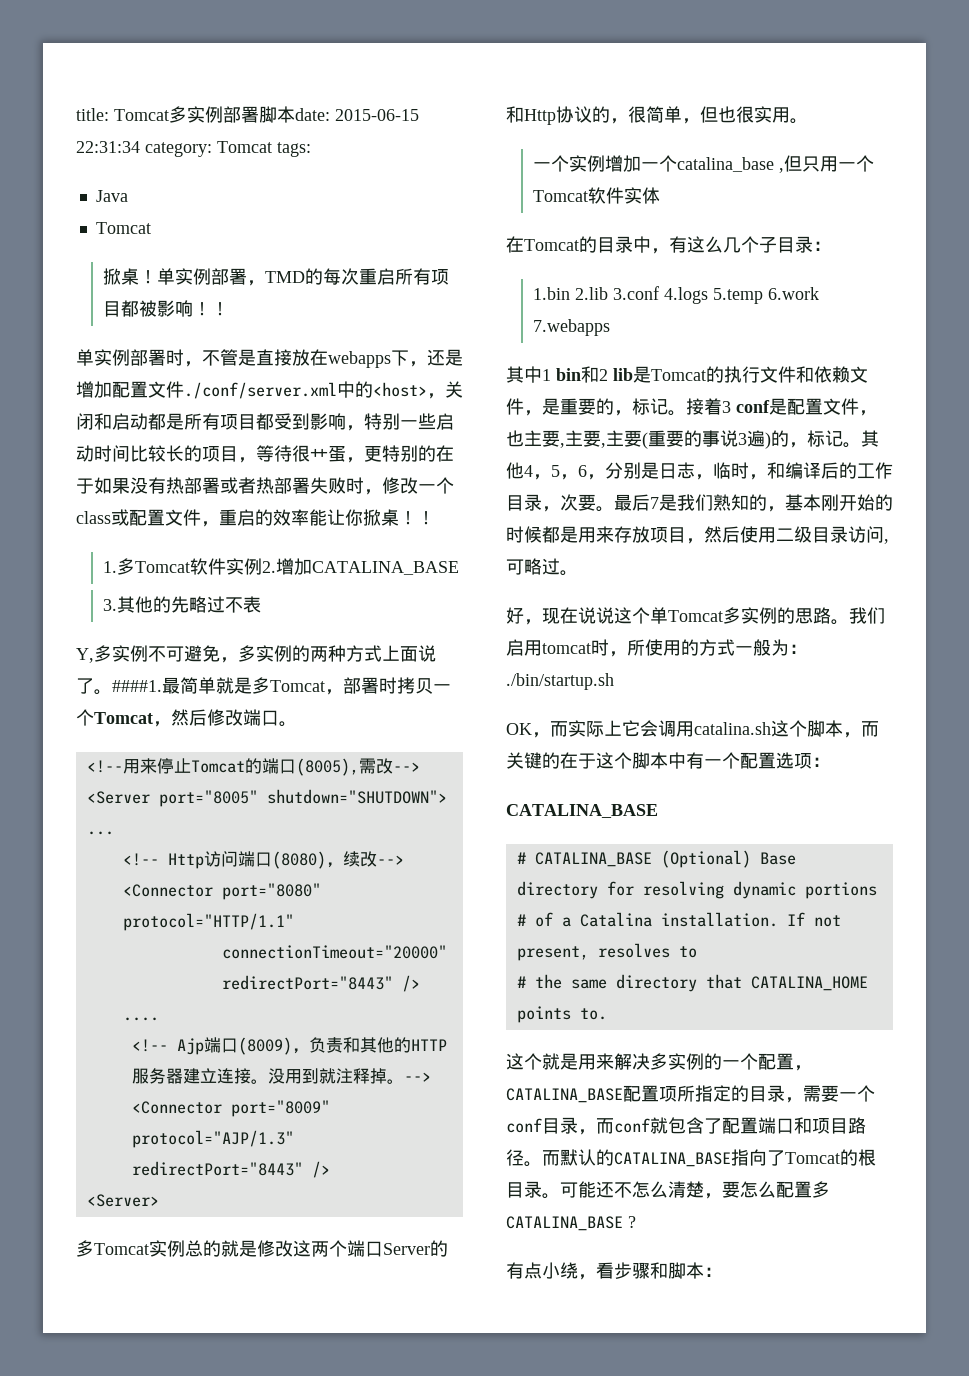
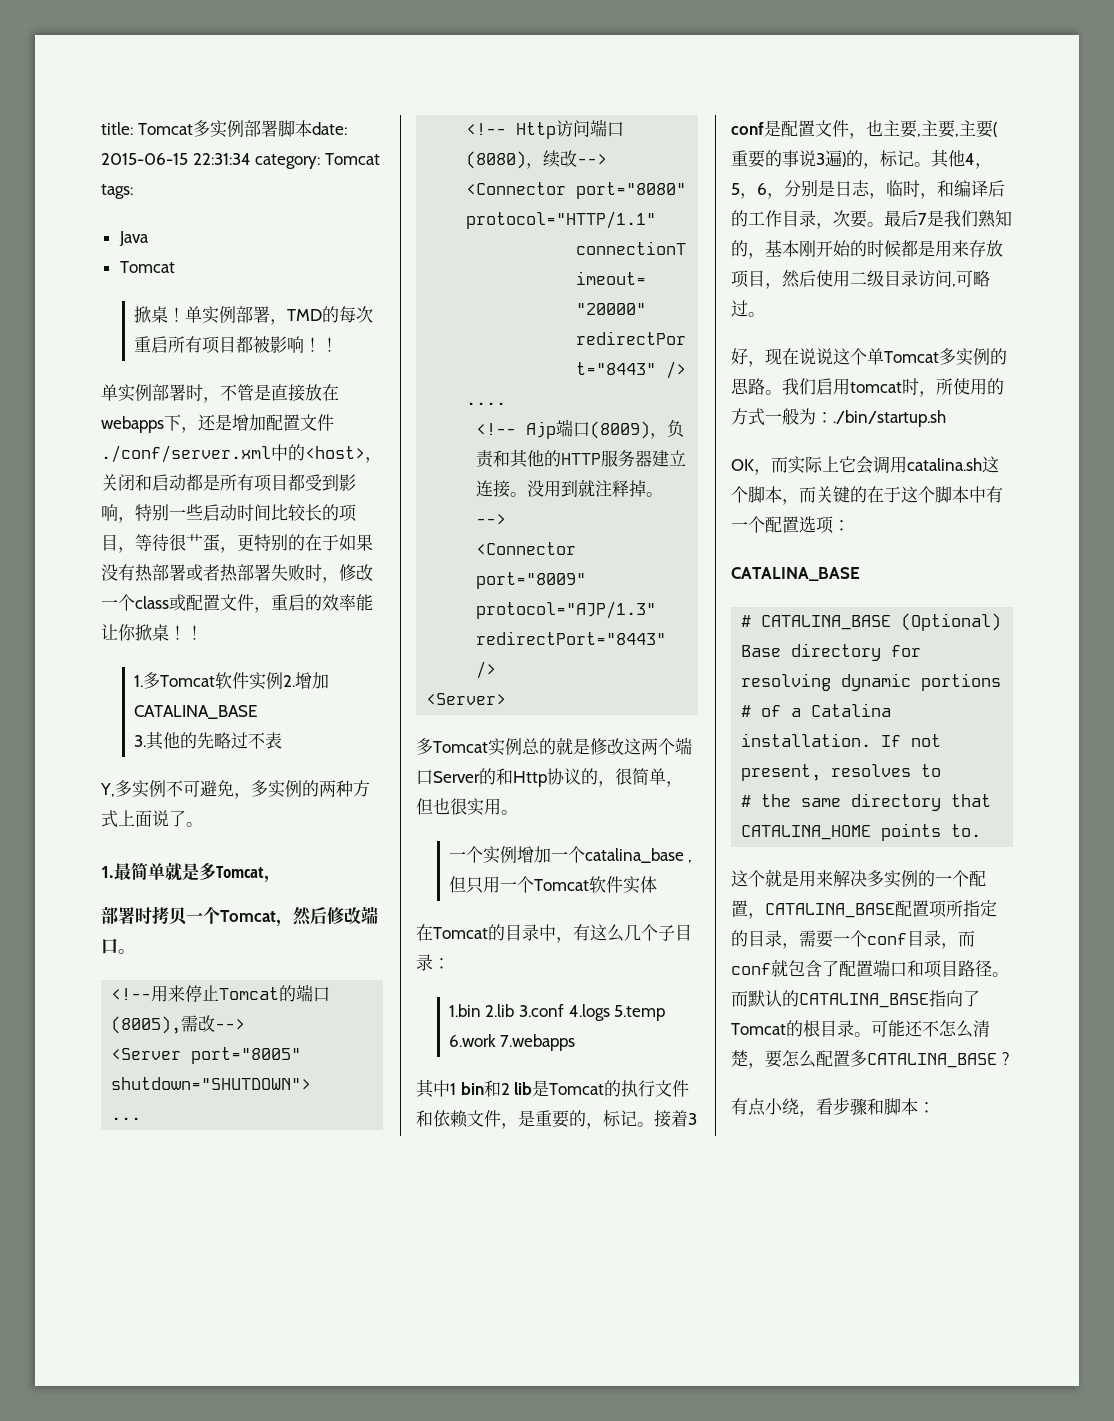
- Y,多实例不可避免，多实例的两种方式上面说了。####1.最简单就是多Tomcat，部署时拷贝一个Tomcat，然后修改端口。
+ Y,多实例不可避免，多实例的两种方式上面说了。
+ 1.最简单就是多Tomcat，
+ 部署时拷贝一个Tomcat，然后修改端口。

